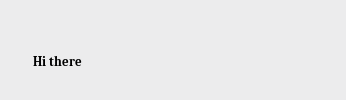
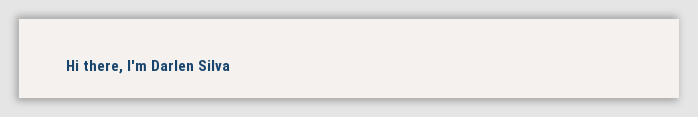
- Hi there
+ Hi there, I'm Darlen Silva

